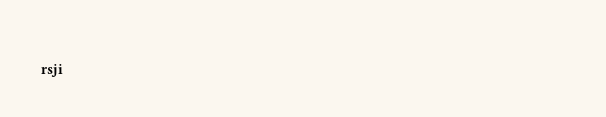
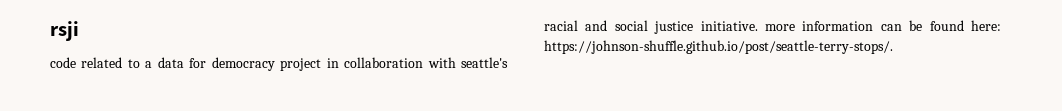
+ code related to a data for democracy project in collaboration with seattle's racial and social justice initiative. more information can be found here: https://johnson-shuffle.github.io/post/seattle-terry-stops/.

